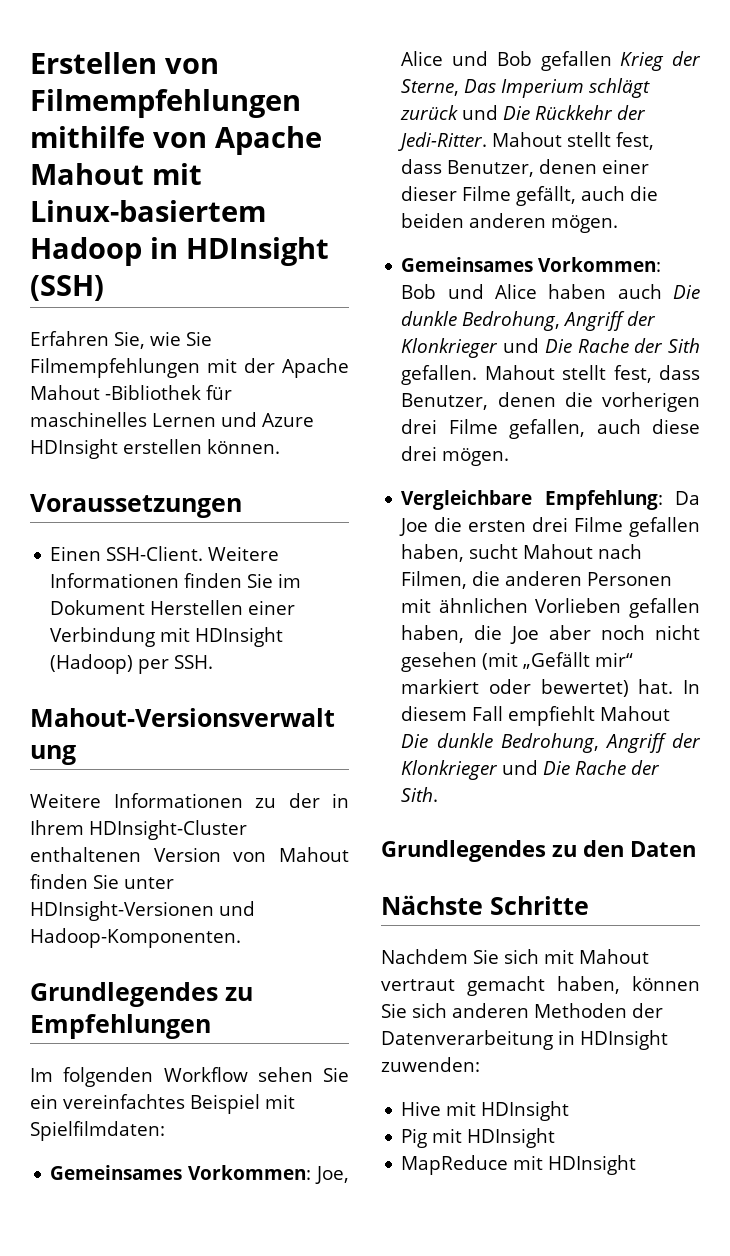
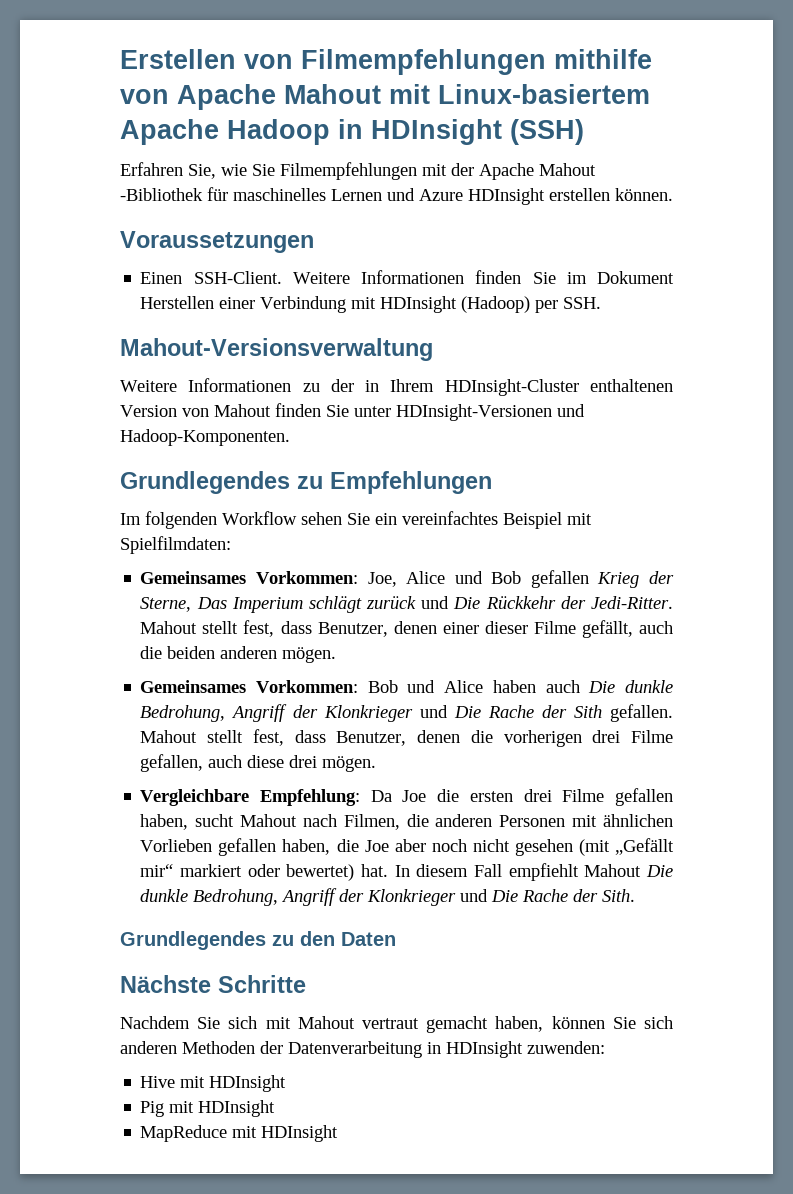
- Erstellen von Filmempfehlungen mithilfe von Apache Mahout mit Linux-basiertem Hadoop in HDInsight (SSH)
+ Erstellen von Filmempfehlungen mithilfe von Apache Mahout mit Linux-basiertem Apache Hadoop in HDInsight (SSH)

